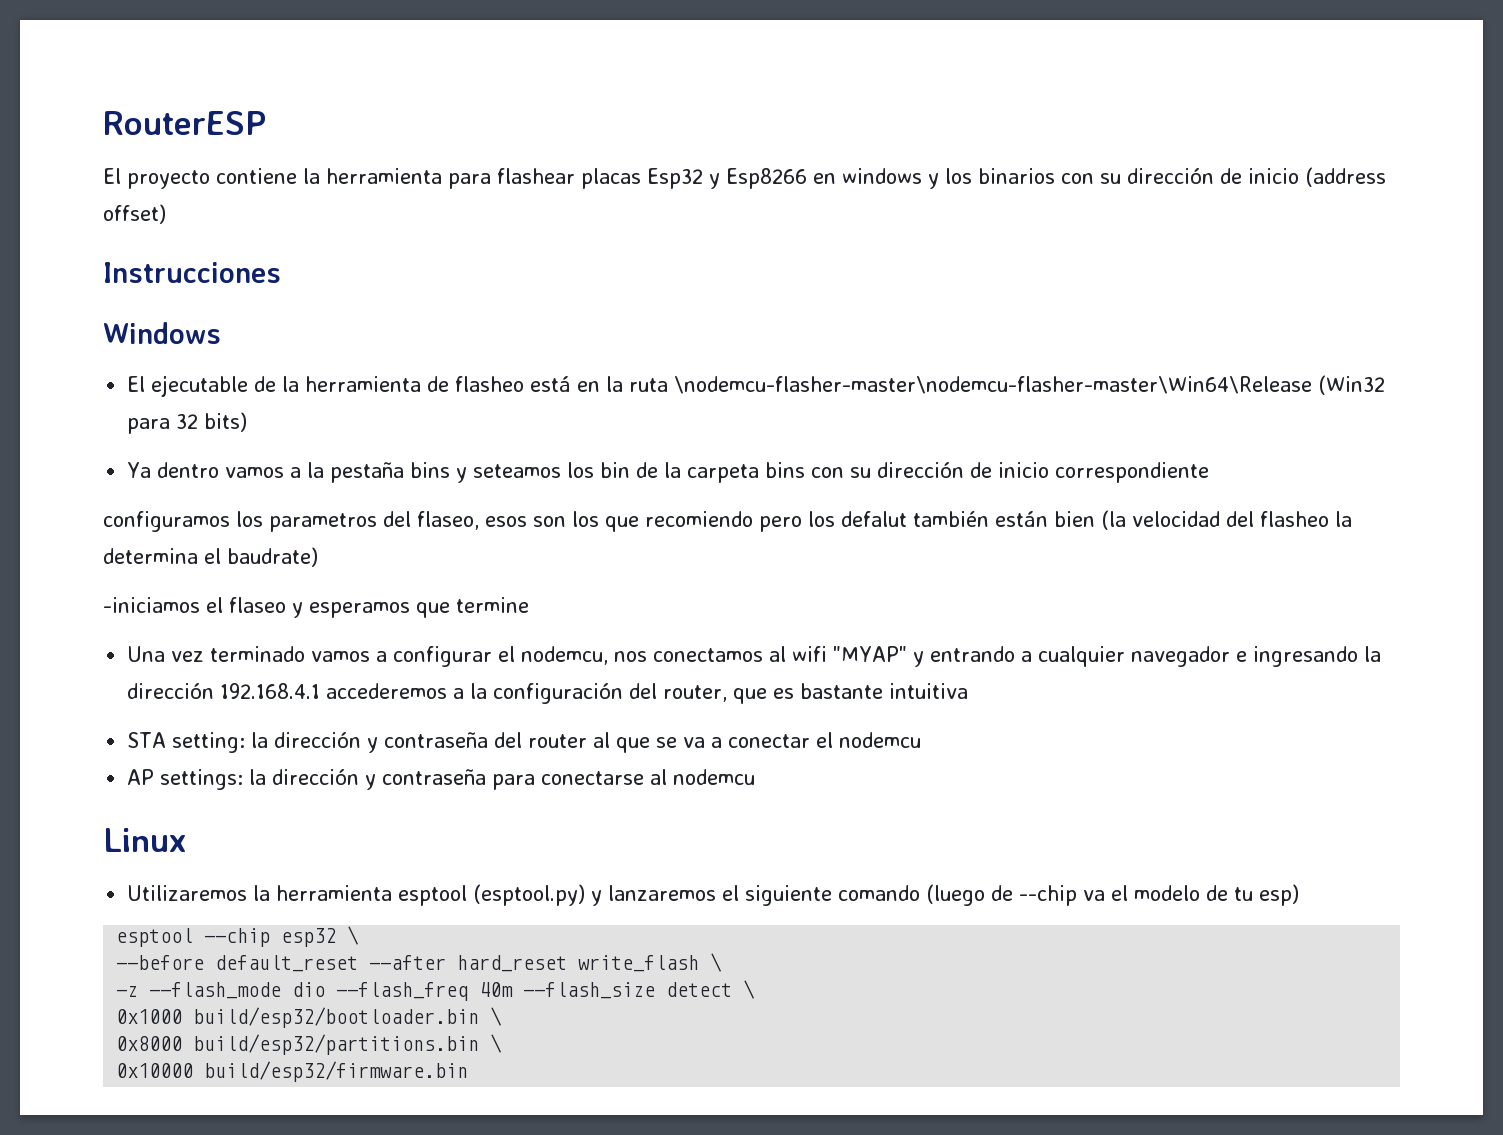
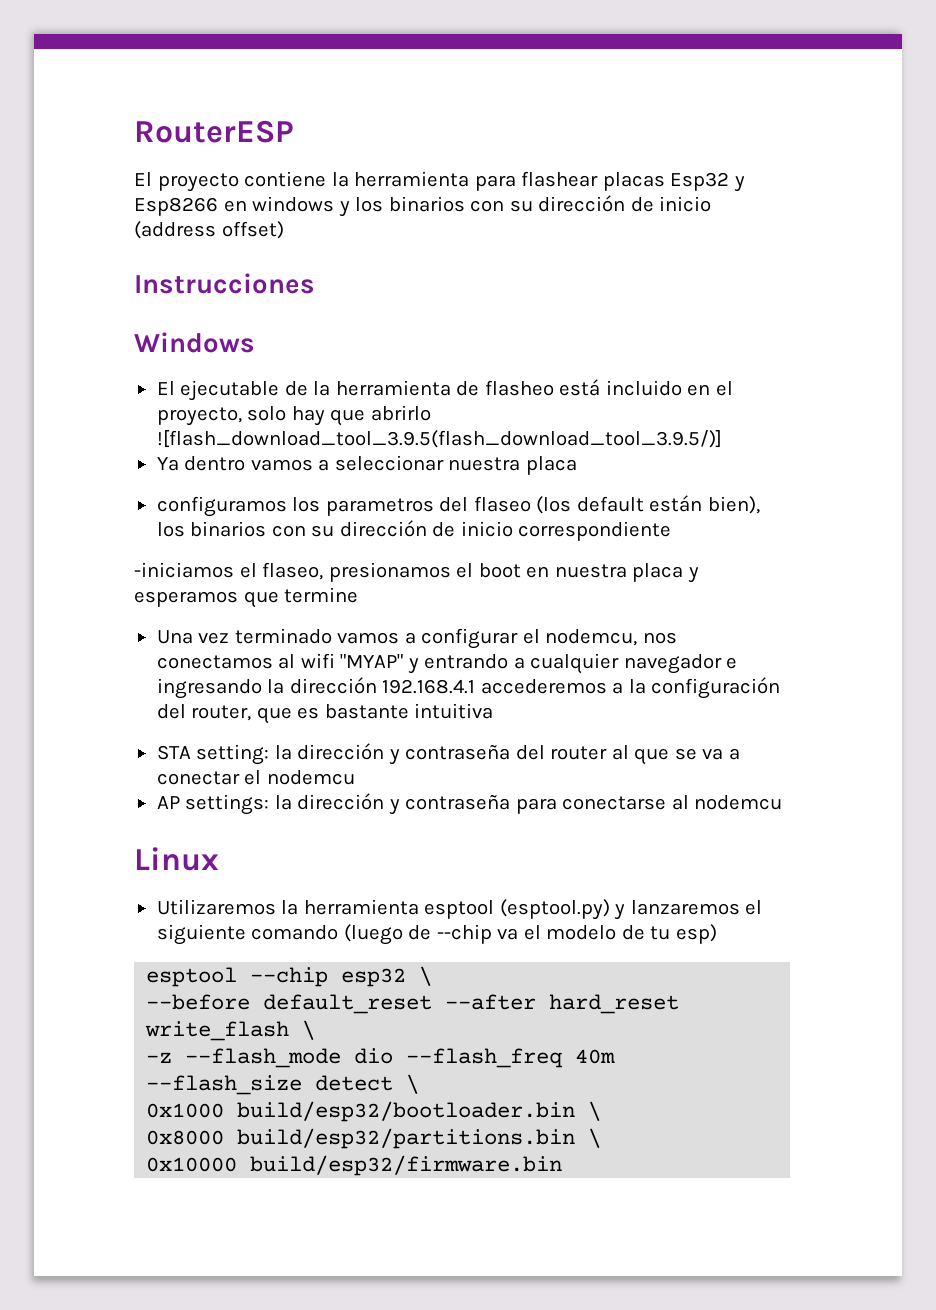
- El ejecutable de la herramienta de flasheo está en la ruta \nodemcu-flasher-master\nodemcu-flasher-master\Win64\Release (Win32 para 32 bits)
- Ya dentro vamos a la pestaña bins y seteamos los bin de la carpeta bins con su dirección de inicio correspondiente
+ El ejecutable de la herramienta de flasheo está incluido en el proyecto, solo hay que abrirlo ![flash_download_tool_3.9.5(flash_download_tool_3.9.5/)]
+ Ya dentro vamos a seleccionar nuestra placa
+ configuramos los parametros del flaseo (los default están bien), los binarios con su dirección de inicio correspondiente
- configuramos los parametros del flaseo, esos son los que recomiendo pero los defalut también están bien (la velocidad del flasheo la determina el baudrate)
- -iniciamos el flaseo y esperamos que termine
+ -iniciamos el flaseo, presionamos el boot en nuestra placa y esperamos que termine

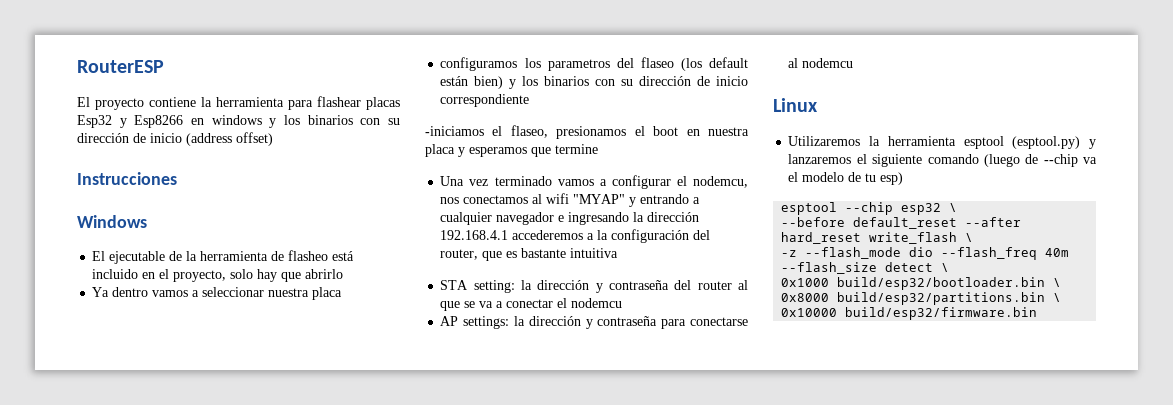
- El ejecutable de la herramienta de flasheo está incluido en el proyecto, solo hay que abrirlo ![flash_download_tool_3.9.5(flash_download_tool_3.9.5/)]
+ El ejecutable de la herramienta de flasheo está incluido en el proyecto, solo hay que abrirlo
- configuramos los parametros del flaseo (los default están bien), los binarios con su dirección de inicio correspondiente
+ configuramos los parametros del flaseo (los default están bien) y los binarios con su dirección de inicio correspondiente

